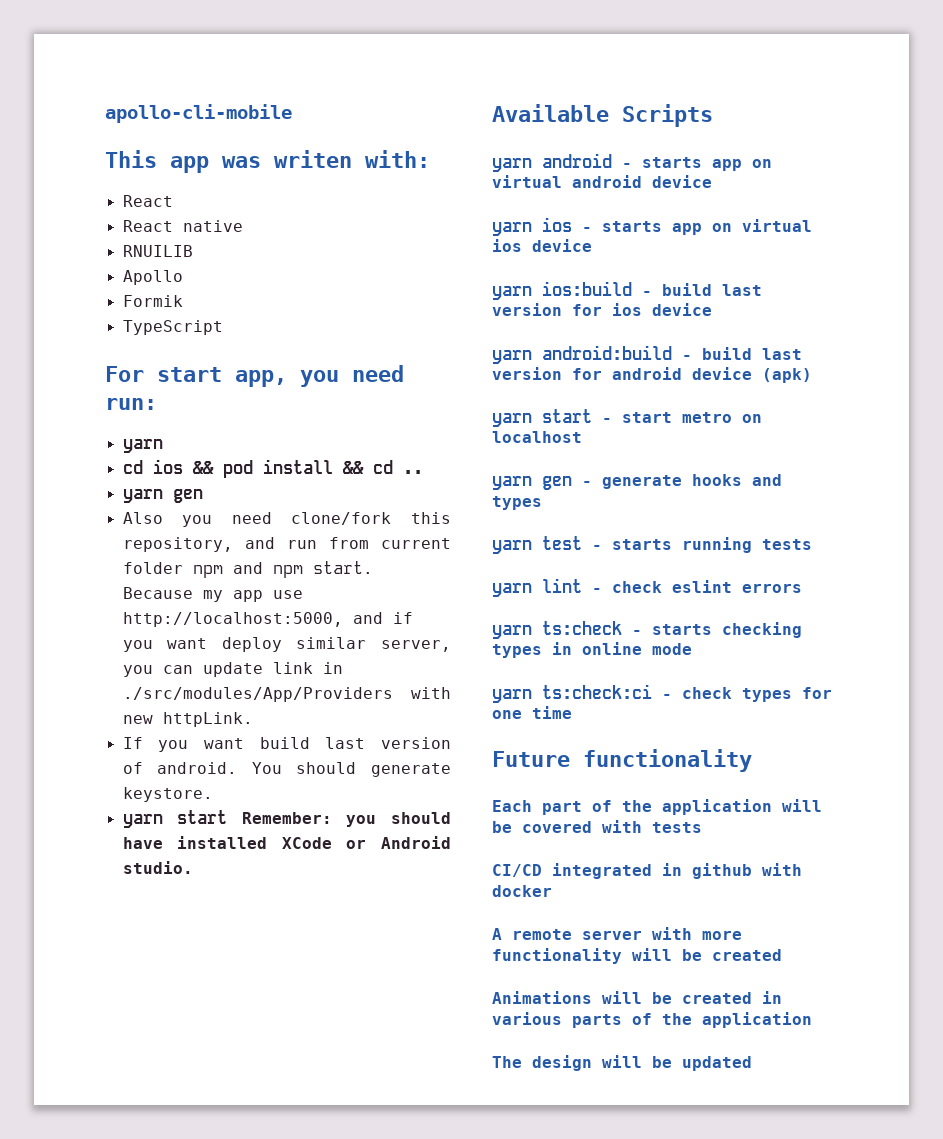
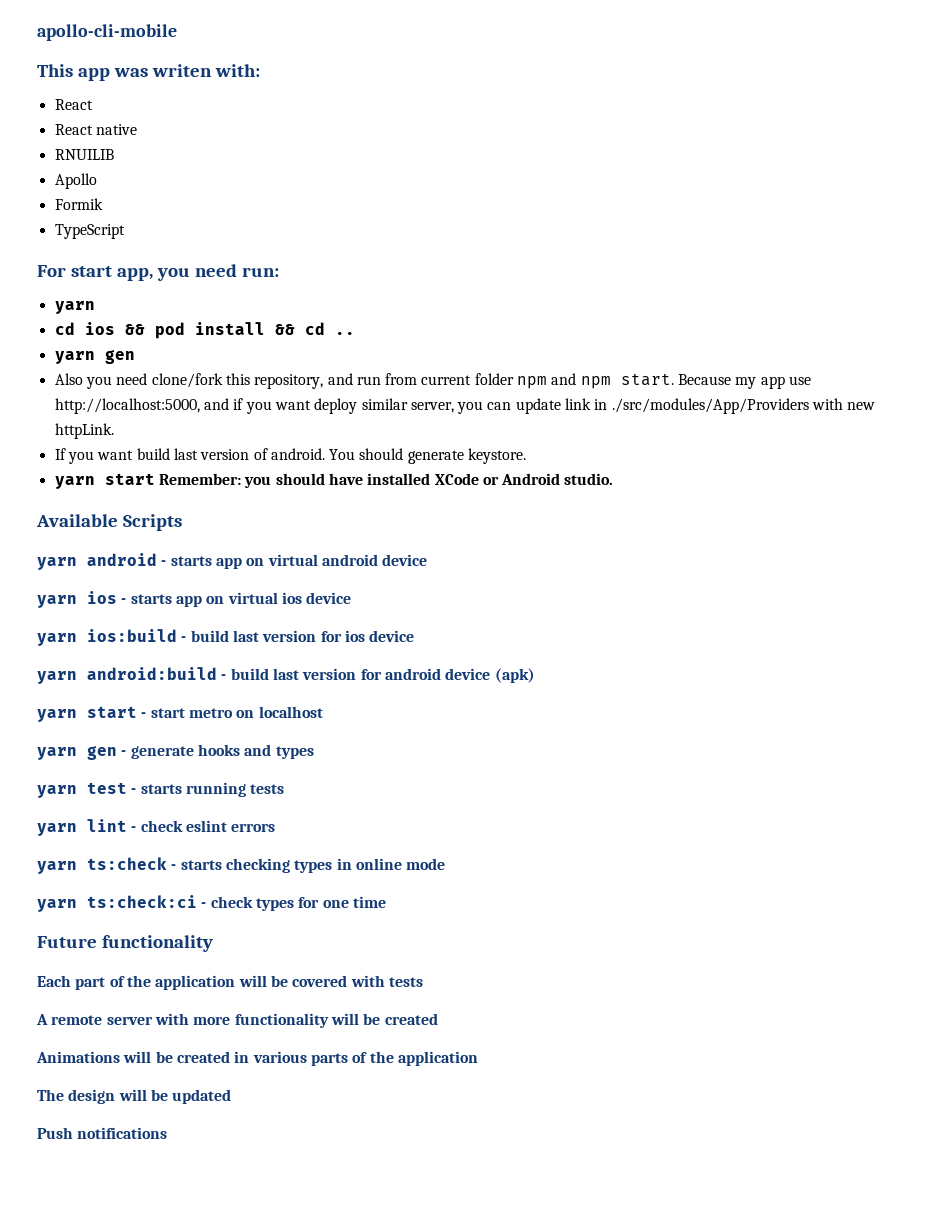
- CI/CD integrated in github with docker
+ Push notifications

